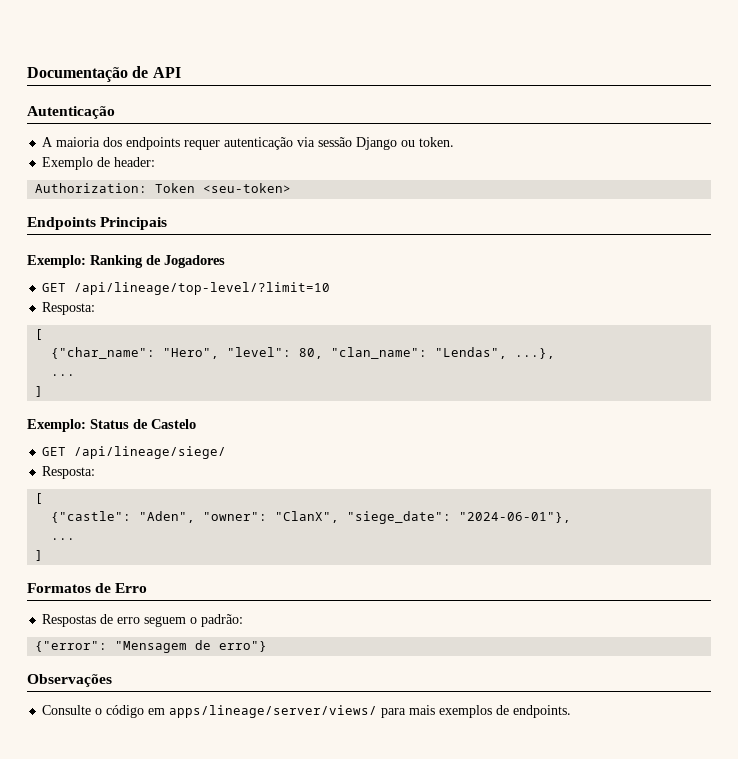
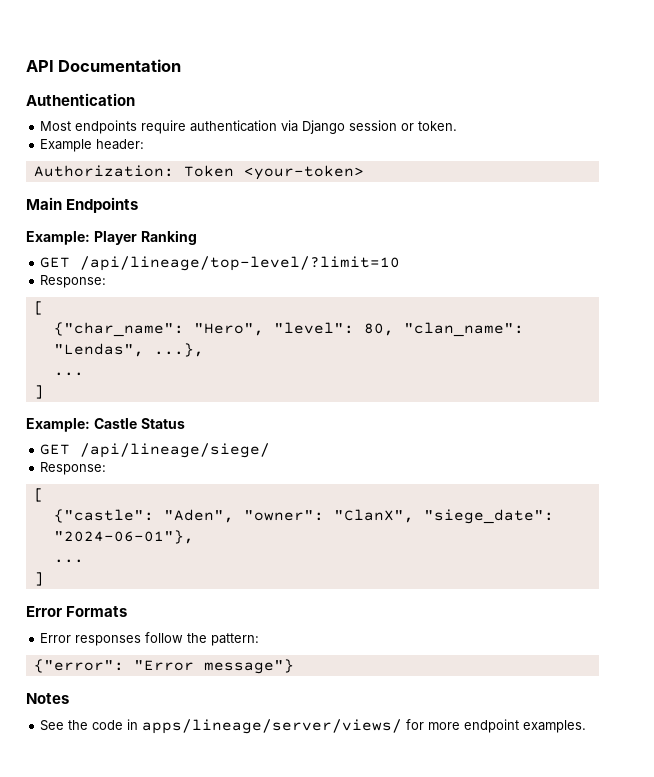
- Documentação de API
- Autenticação
- A maioria dos endpoints requer autenticação via sessão Django ou token.
+ API Documentation
+ Authentication
+ Most endpoints require authentication via Django session or token.
- Exemplo de header:
+ Example header:
- Authorization: Token <seu-token>
- Endpoints Principais
- Exemplo: Ranking de Jogadores
+ Authorization: Token <your-token>
+ Main Endpoints
+ Example: Player Ranking
  GET /api/lineage/top-level/?limit=10
- Resposta:
+ Response:
- Exemplo: Status de Castelo
+ Example: Castle Status
  GET /api/lineage/siege/
- Resposta:
+ Response:
- Formatos de Erro
- Respostas de erro seguem o padrão:
- {"error": "Mensagem de erro"}
- Observações
- Consulte o código em apps/lineage/server/views/ para mais exemplos de endpoints.
+ Error Formats
+ Error responses follow the pattern:
+ {"error": "Error message"}
+ Notes
+ See the code in apps/lineage/server/views/ for more endpoint examples.

